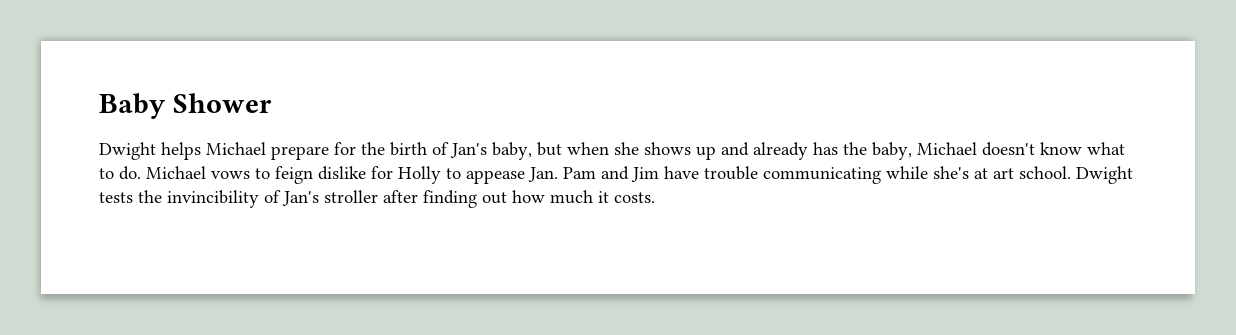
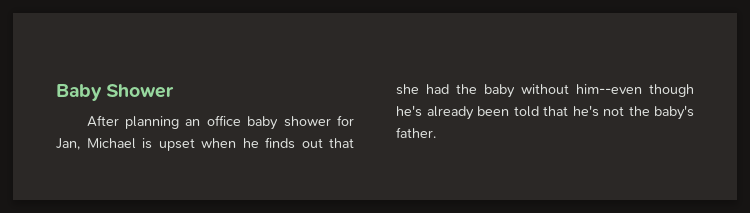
- Dwight helps Michael prepare for the birth of Jan's baby, but when she shows up and already has the baby, Michael doesn't know what to do. Michael vows to feign dislike for Holly to appease Jan. Pam and Jim have trouble communicating while she's at art school. Dwight tests the invincibility of Jan's stroller after finding out how much it costs.
+ After planning an office baby shower for Jan, Michael is upset when he finds out that she had the baby without him--even though he's already been told that he's not the baby's father.

